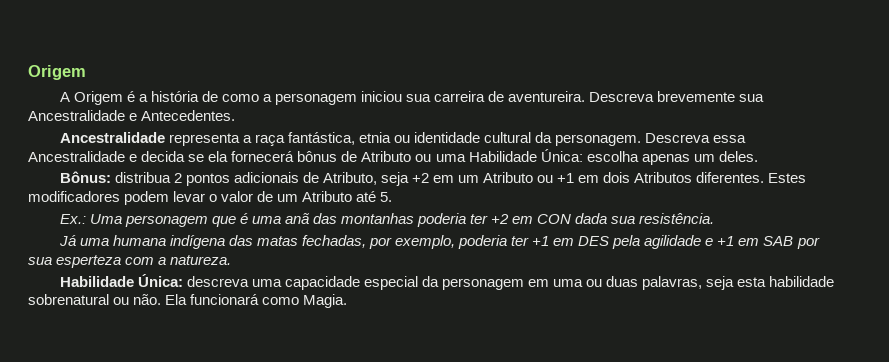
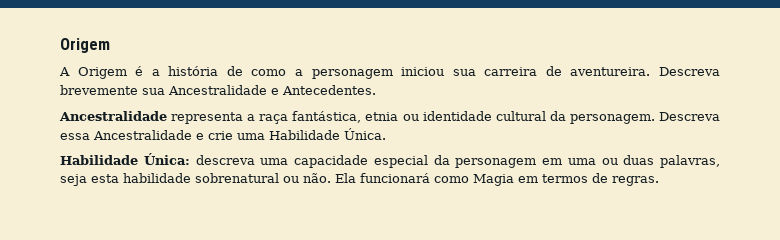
- Descreva essa Ancestralidade e decida se ela fornecerá bônus de Atributo ou uma Habilidade Única: escolha apenas um deles.
- Bônus: distribua 2 pontos adicionais de Atributo, seja +2 em um Atributo ou +1 em dois Atributos diferentes. Estes modificadores podem levar o valor de um Atributo até 5.
- Ex.: Uma personagem que é uma anã das montanhas poderia ter +2 em CON dada sua resistência.
- Já uma humana indígena das matas fechadas, por exemplo, poderia ter +1 em DES pela agilidade e +1 em SAB por sua esperteza com a natureza.
+ Descreva essa Ancestralidade e crie uma Habilidade Única.
- Ela funcionará como Magia.
+ Ela funcionará como Magia em termos de regras.

